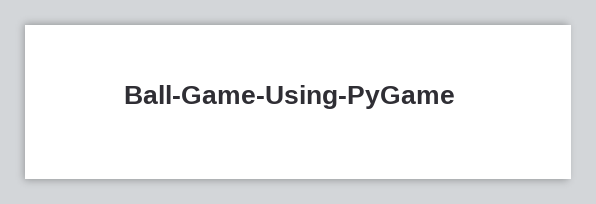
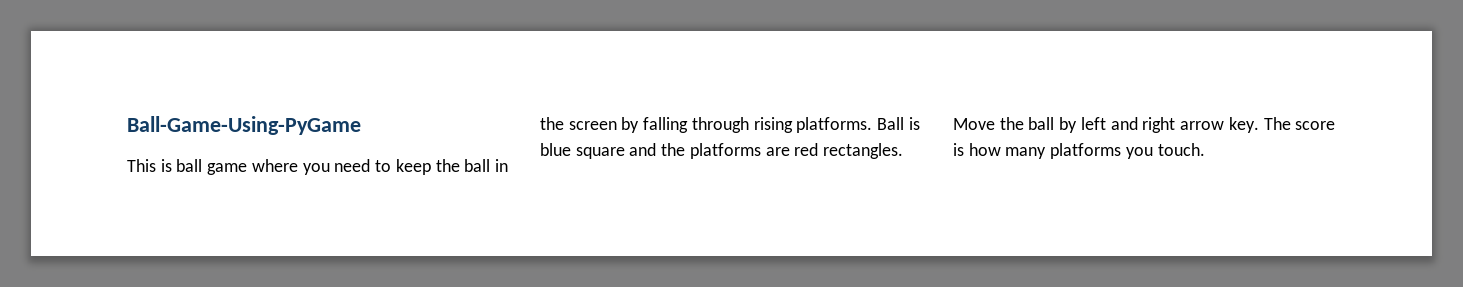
+ This is ball game where you need to keep the ball in the screen by falling through rising platforms. Ball is blue square and the platforms are red rectangles. Move the ball by left and right arrow key. The score is how many platforms you touch.

